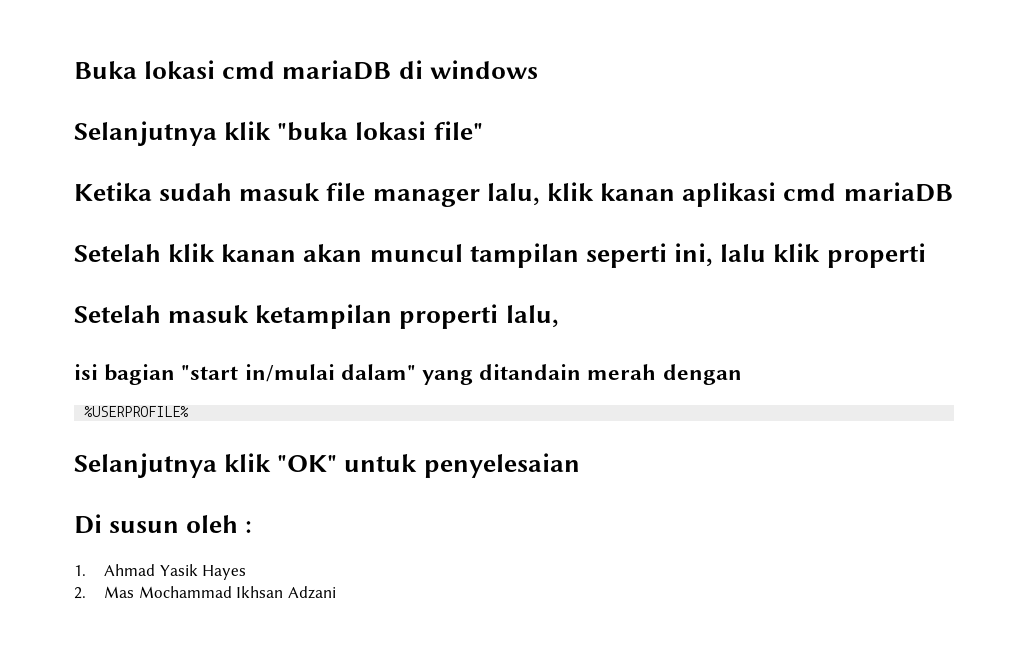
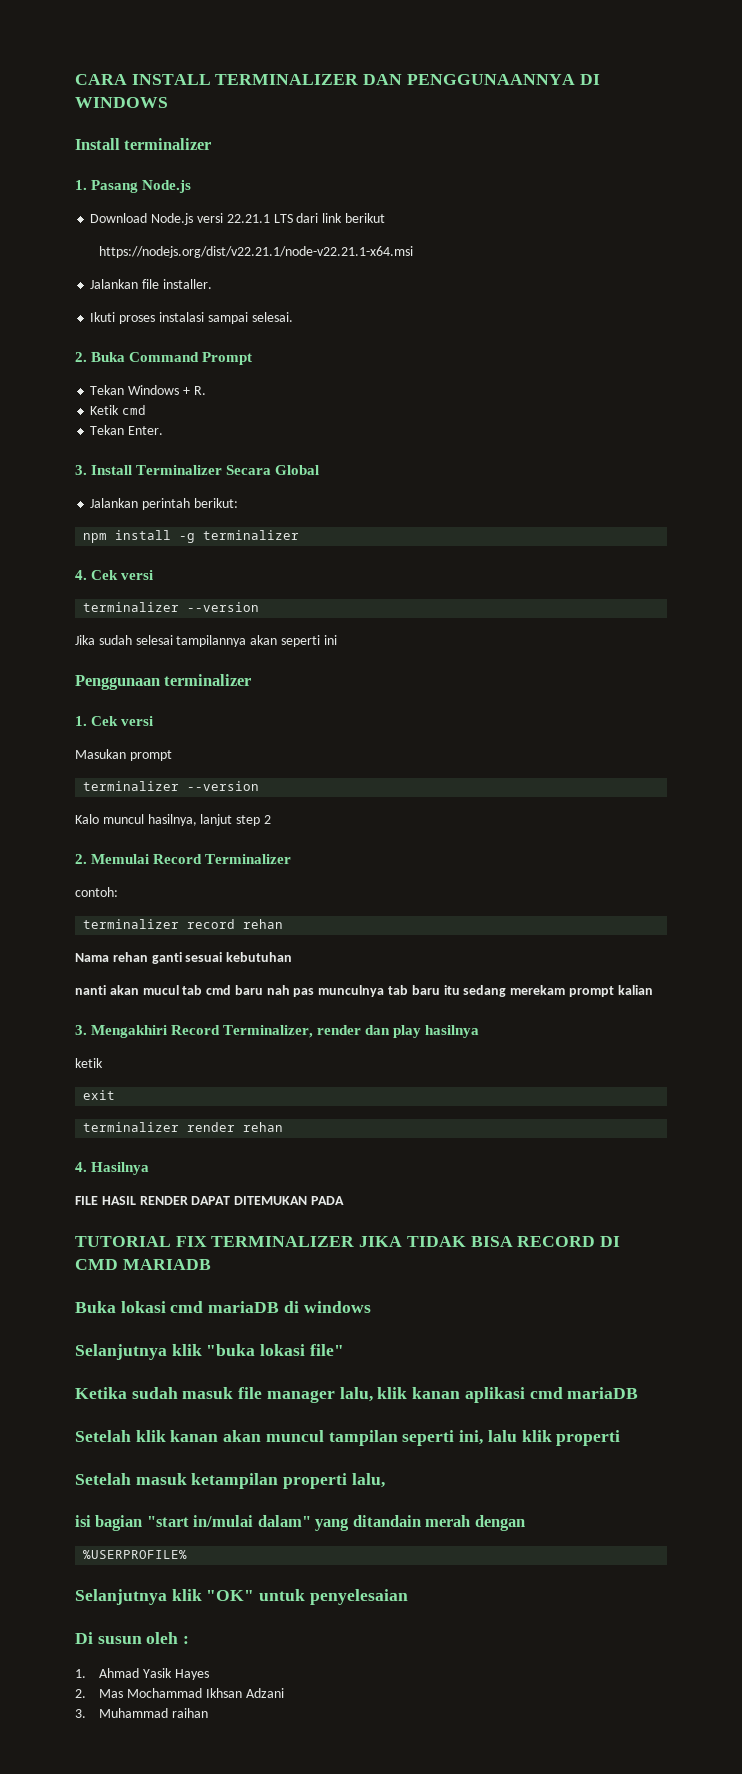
+ CARA INSTALL TERMINALIZER DAN PENGGUNAANNYA DI WINDOWS
+ Install terminalizer
+ 1. Pasang Node.js
+ Download Node.js versi 22.21.1 LTS dari link berikut
+ https://nodejs.org/dist/v22.21.1/node-v22.21.1-x64.msi
+ Jalankan file installer.
+ Ikuti proses instalasi sampai selesai.
+ 2. Buka Command Prompt
+ Tekan Windows + R.
+ Ketik cmd
+ Tekan Enter.
+ 3. Install Terminalizer Secara Global
+ Jalankan perintah berikut:
+ npm install -g terminalizer
+ 4. Cek versi
+ terminalizer --version
+ Jika sudah selesai tampilannya akan seperti ini
+ Penggunaan terminalizer
+ 1. Cek versi
+ Masukan prompt
+ terminalizer --version
+ Kalo muncul hasilnya, lanjut step 2
+ 2. Memulai Record Terminalizer
+ contoh:
+ terminalizer record rehan
+ Nama rehan ganti sesuai kebutuhan
+ nanti akan mucul tab cmd baru nah pas munculnya tab baru itu sedang merekam prompt kalian
+ 3. Mengakhiri Record Terminalizer, render dan play hasilnya
+ ketik
+ exit
+ terminalizer render rehan
+ 4. Hasilnya
+ FILE HASIL RENDER DAPAT DITEMUKAN PADA
+ TUTORIAL FIX TERMINALIZER JIKA TIDAK BISA RECORD DI CMD MARIADB
+ 3. Muhammad raihan

